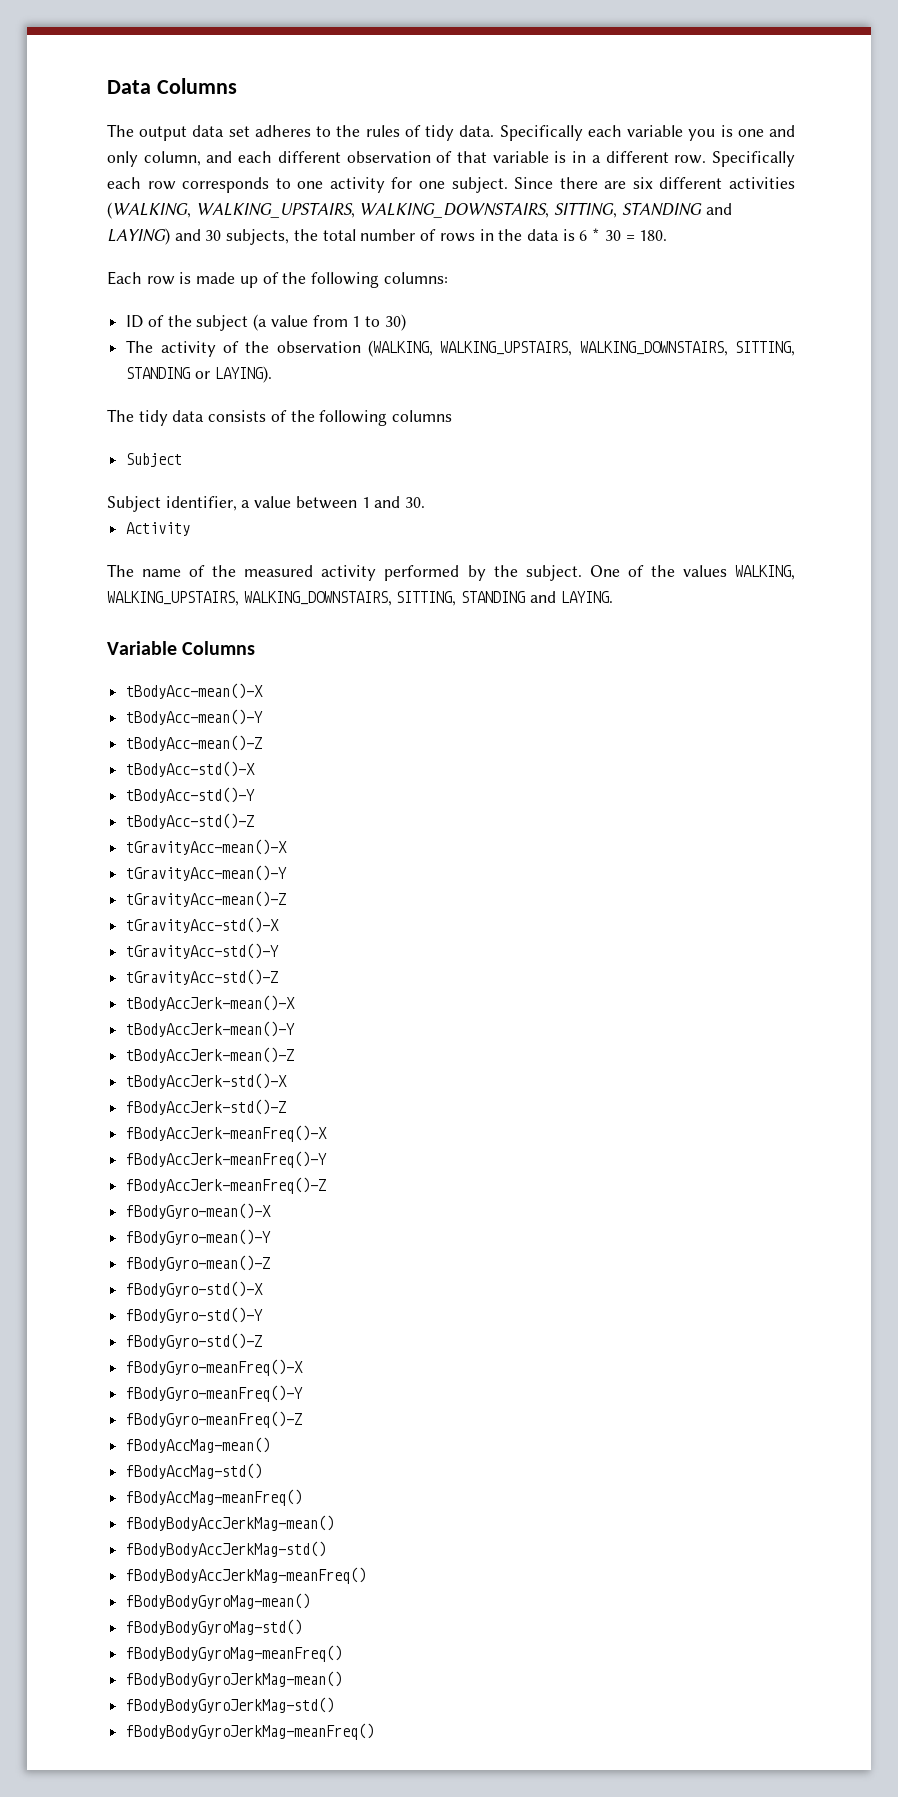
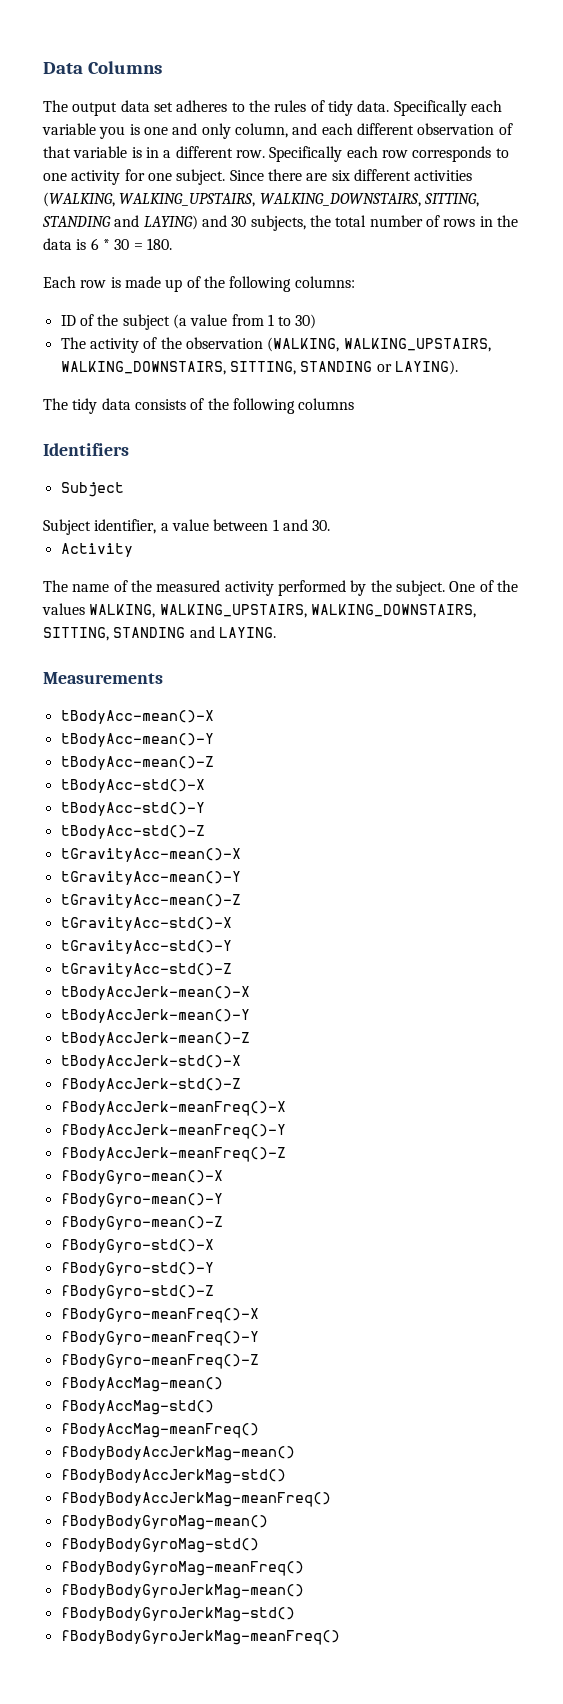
+ Identifiers
- Variable Columns
+ Measurements

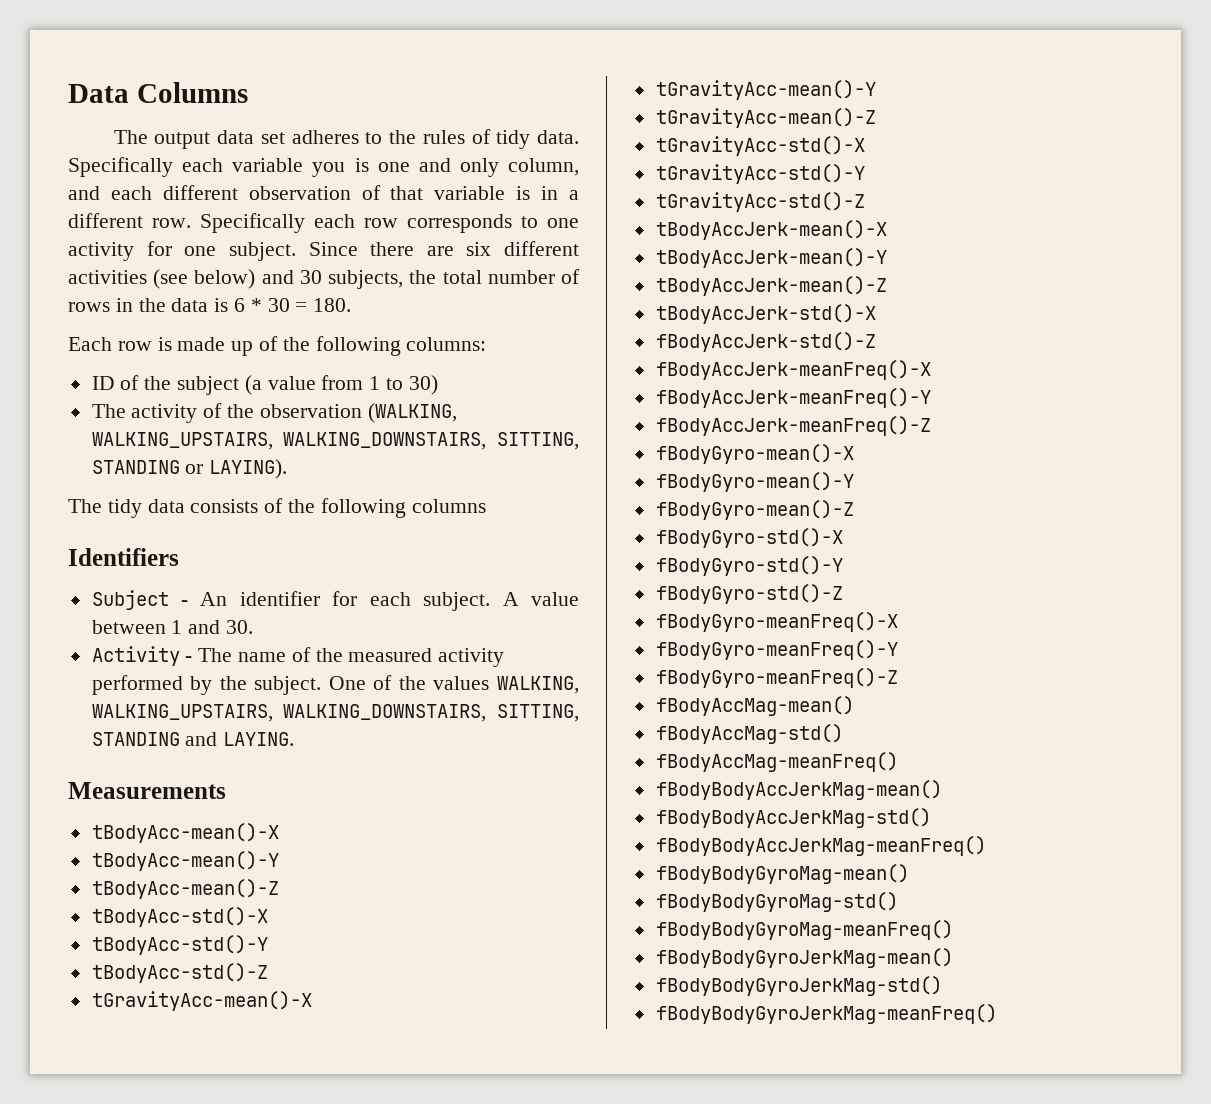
- Since there are six different activities (WALKING, WALKING_UPSTAIRS, WALKING_DOWNSTAIRS, SITTING, STANDING and LAYING) and 30 subjects, the total number of rows in the data is 6 * 30 = 180.
+ Since there are six different activities (see below) and 30 subjects, the total number of rows in the data is 6 * 30 = 180.
  Identifiers
- Subject
- Subject identifier, a value between 1 and 30.
+ Subject - An identifier for each subject. A value between 1 and 30.
- Activity
- The name of the measured activity performed by the subject.
+ Activity - The name of the measured activity performed by the subject.

